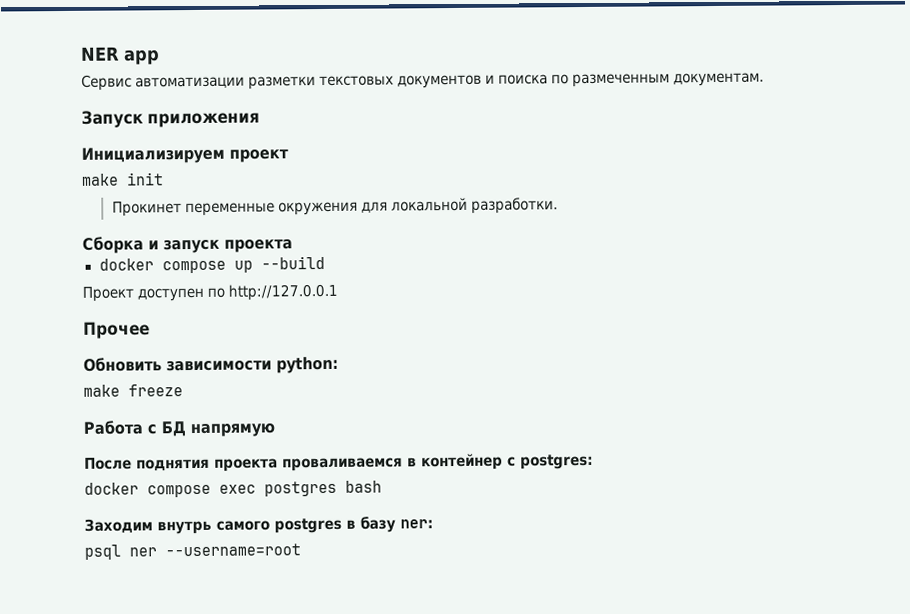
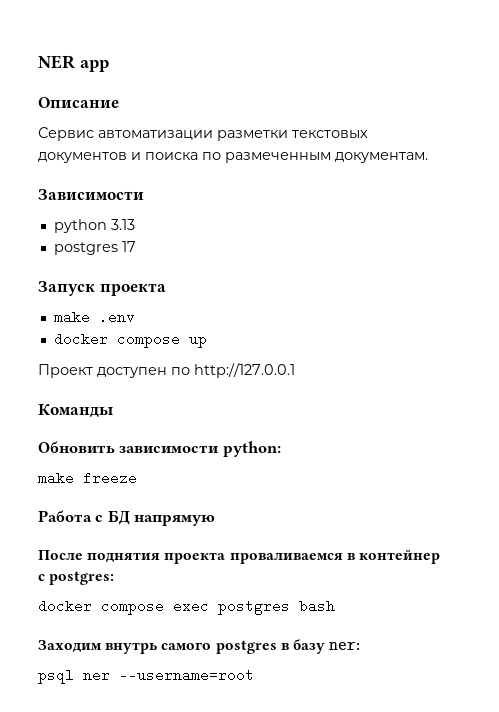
+ Описание
- Запуск приложения
- Инициализируем проект
- make init
- Прокинет переменные окружения для локальной разработки.
- Сборка и запуск проекта
+ Зависимости
+ python 3.13
+ postgres 17
+ Запуск проекта
+ make .env
- docker compose up --build
+ docker compose up
- Прочее
+ Команды

